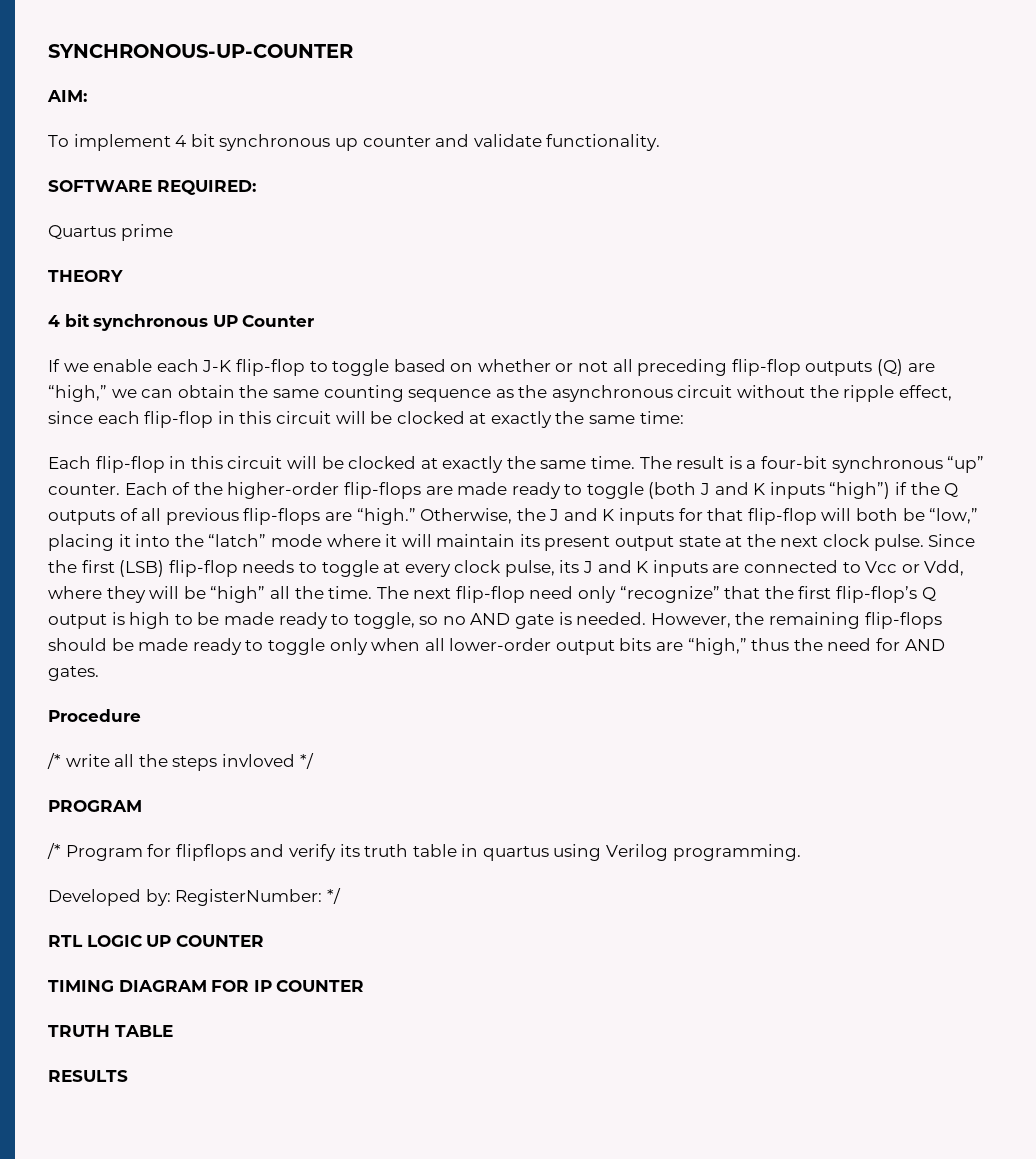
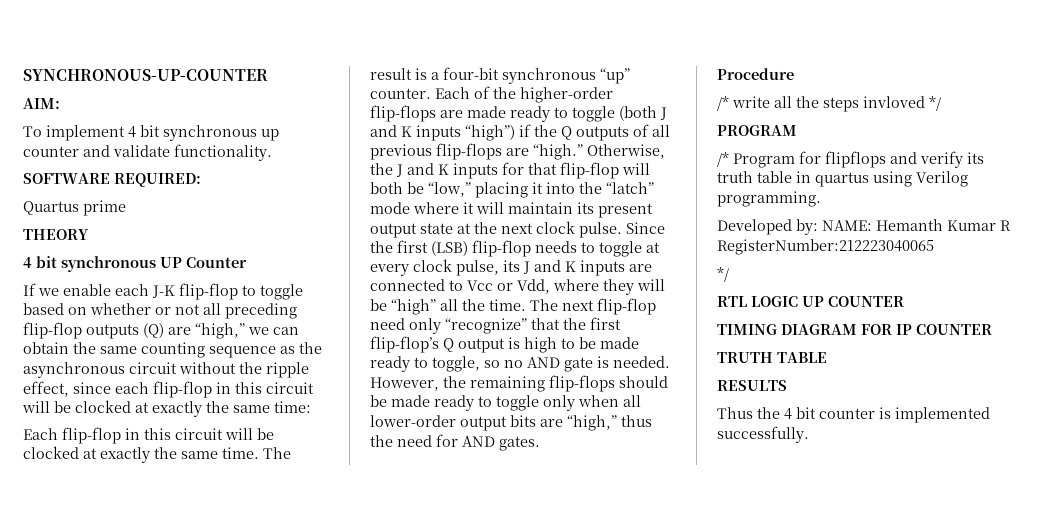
- Developed by: RegisterNumber: */
+ Developed by: NAME: Hemanth Kumar R RegisterNumber:212223040065
+ */
+ Thus the 4 bit counter is implemented successfully.

